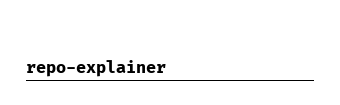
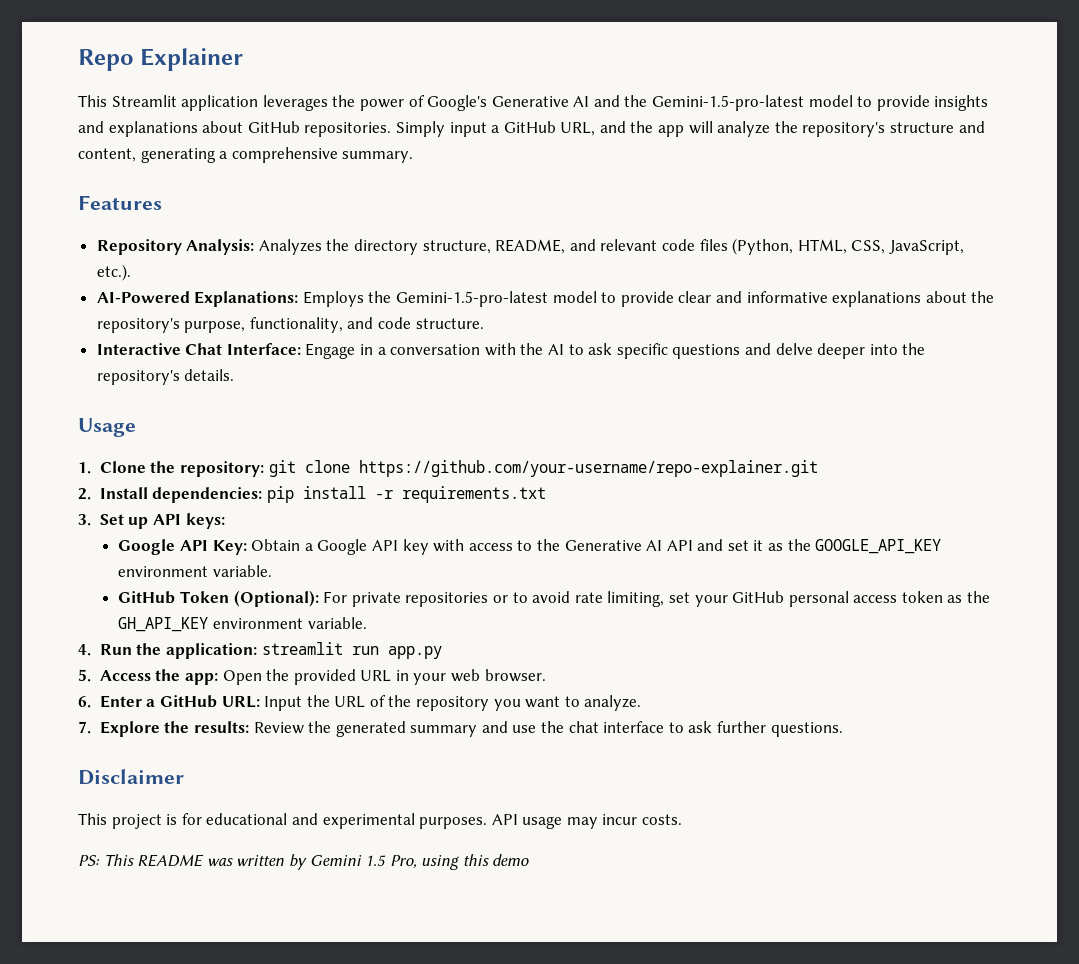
- repo-explainer
+ Repo Explainer
+ This Streamlit application leverages the power of Google's Generative AI and the Gemini-1.5-pro-latest model to provide insights and explanations about GitHub repositories. Simply input a GitHub URL, and the app will analyze the repository's structure and content, generating a comprehensive summary.
+ Features
+ Repository Analysis: Analyzes the directory structure, README, and relevant code files (Python, HTML, CSS, JavaScript, etc.).
+ AI-Powered Explanations: Employs the Gemini-1.5-pro-latest model to provide clear and informative explanations about the repository's purpose, functionality, and code structure.
+ Interactive Chat Interface: Engage in a conversation with the AI to ask specific questions and delve deeper into the repository's details.
+ Usage
+ 1. Clone the repository: git clone https://github.com/your-username/repo-explainer.git
+ 2. Install dependencies: pip install -r requirements.txt
+ 3. Set up API keys:
+ Google API Key: Obtain a Google API key with access to the Generative AI API and set it as the GOOGLE_API_KEY environment variable.
+ GitHub Token (Optional): For private repositories or to avoid rate limiting, set your GitHub personal access token as the GH_API_KEY environment variable.
+ 4. Run the application: streamlit run app.py
+ 5. Access the app: Open the provided URL in your web browser.
+ 6. Enter a GitHub URL: Input the URL of the repository you want to analyze.
+ 7. Explore the results: Review the generated summary and use the chat interface to ask further questions.
+ Disclaimer
+ This project is for educational and experimental purposes. API usage may incur costs.
+ PS: This README was written by Gemini 1.5 Pro, using this demo

